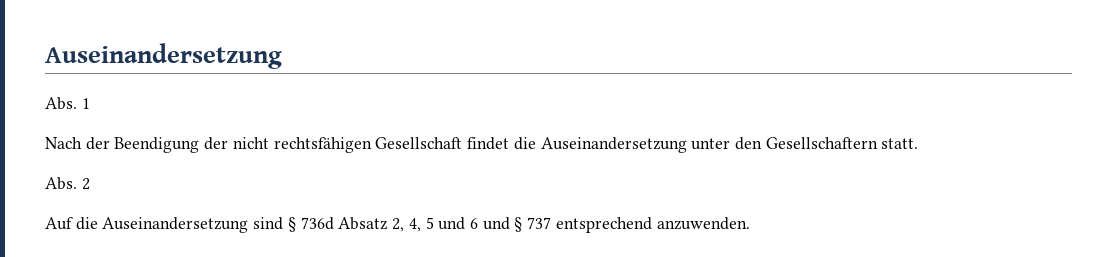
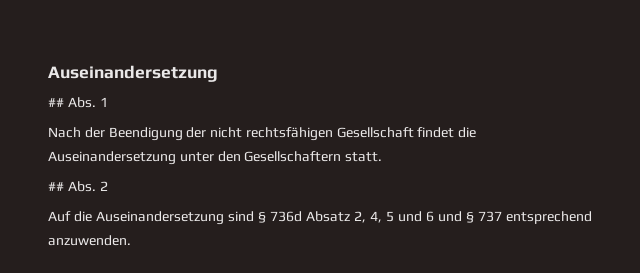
- Abs. 1
+ ## Abs. 1
- Abs. 2
+ ## Abs. 2

